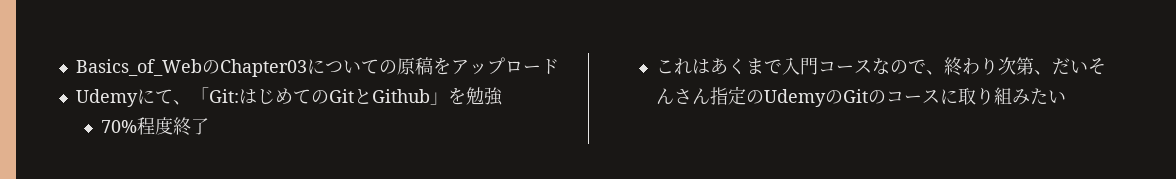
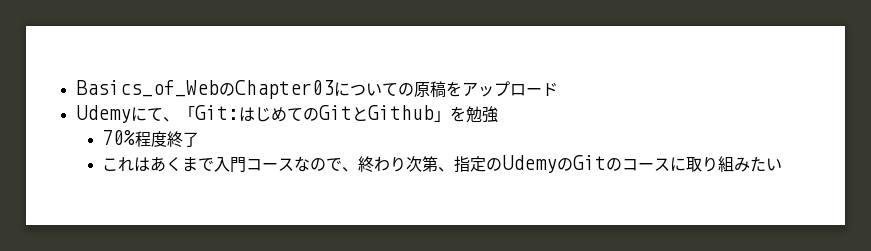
- これはあくまで入門コースなので、終わり次第、だいそんさん指定のUdemyのGitのコースに取り組みたい
+ これはあくまで入門コースなので、終わり次第、指定のUdemyのGitのコースに取り組みたい

